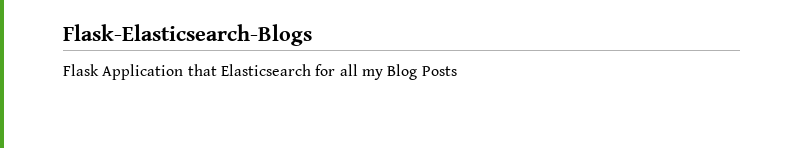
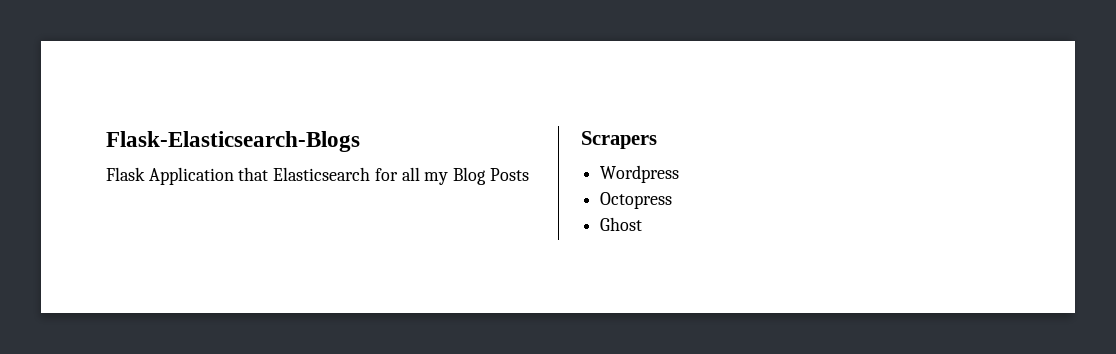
+ Scrapers
+ Wordpress
+ Octopress
+ Ghost

